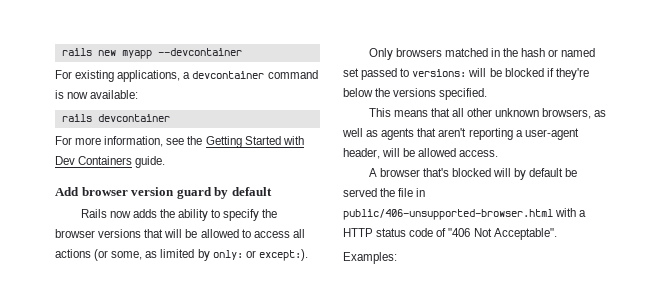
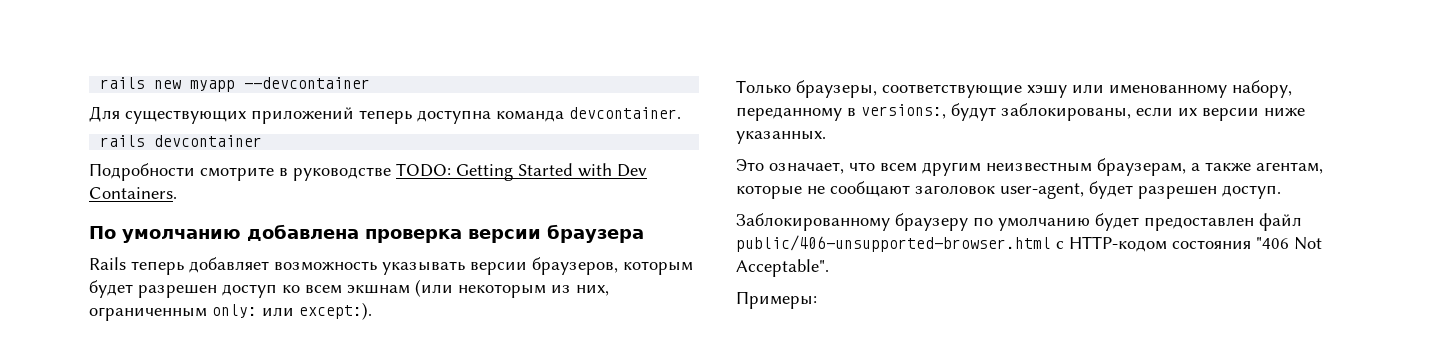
- For existing applications, a devcontainer command is now available:
+ Для существующих приложений теперь доступна команда devcontainer.
  rails devcontainer
- For more information, see the Getting Started with Dev Containers guide.
- Add browser version guard by default
- Rails now adds the ability to specify the browser versions that will be allowed to access all actions (or some, as limited by only: or except:).
- Only browsers matched in the hash or named set passed to versions: will be blocked if they're below the versions specified.
- This means that all other unknown browsers, as well as agents that aren't reporting a user-agent header, will be allowed access.
- A browser that's blocked will by default be served the file in public/406-unsupported-browser.html with a HTTP status code of "406 Not Acceptable".
+ Подробности смотрите в руководстве TODO: Getting Started with Dev Containers.
+ По умолчанию добавлена проверка версии браузера
+ Rails теперь добавляет возможность указывать версии браузеров, которым будет разрешен доступ ко всем экшнам (или некоторым из них, ограниченным only: или except:).
+ Только браузеры, соответствующие хэшу или именованному набору, переданному в versions:, будут заблокированы, если их версии ниже указанных.
+ Это означает, что всем другим неизвестным браузерам, а также агентам, которые не сообщают заголовок user-agent, будет разрешен доступ.
+ Заблокированному браузеру по умолчанию будет предоставлен файл public/406-unsupported-browser.html с HTTP-кодом состояния "406 Not Acceptable".
- Examples:
+ Примеры:

